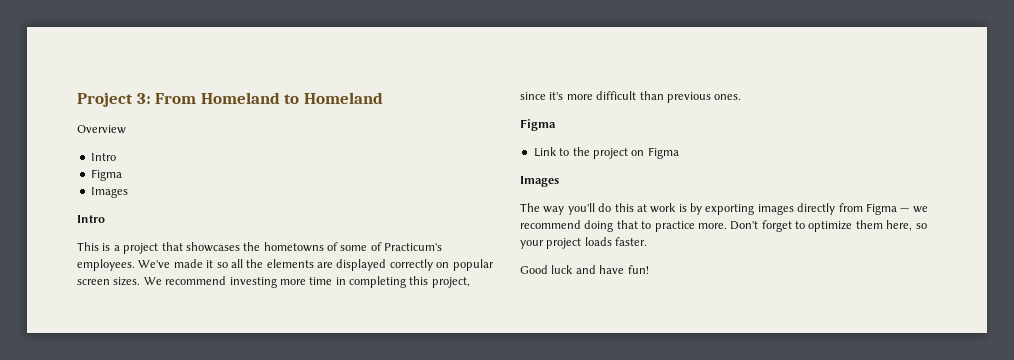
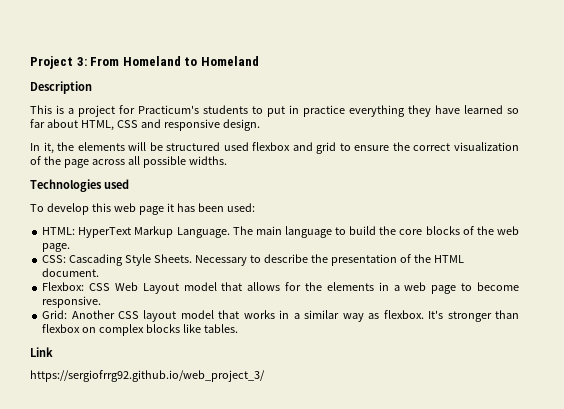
- Overview
- Intro
- Figma
- Images
- Intro
+ Description
- This is a project that showcases the hometowns of some of Practicum's employees. We've made it so all the elements are displayed correctly on popular screen sizes. We recommend investing more time in completing this project, since it's more difficult than previous ones.
- Figma
- Link to the project on Figma
- Images
- The way you'll do this at work is by exporting images directly from Figma — we recommend doing that to practice more. Don't forget to optimize them here, so your project loads faster.
- Good luck and have fun!
+ This is a project for Practicum's students to put in practice everything they have learned so far about HTML, CSS and responsive design.
+ In it, the elements will be structured used flexbox and grid to ensure the correct visualization of the page across all possible widths.
+ Technologies used
+ To develop this web page it has been used:
+ HTML: HyperText Markup Language. The main language to build the core blocks of the web page.
+ CSS: Cascading Style Sheets. Necessary to describe the presentation of the HTML document.
+ Flexbox: CSS Web Layout model that allows for the elements in a web page to become responsive.
+ Grid: Another CSS layout model that works in a similar way as flexbox. It's stronger than flexbox on complex blocks like tables.
+ Link
+ https://sergiofrrg92.github.io/web_project_3/

